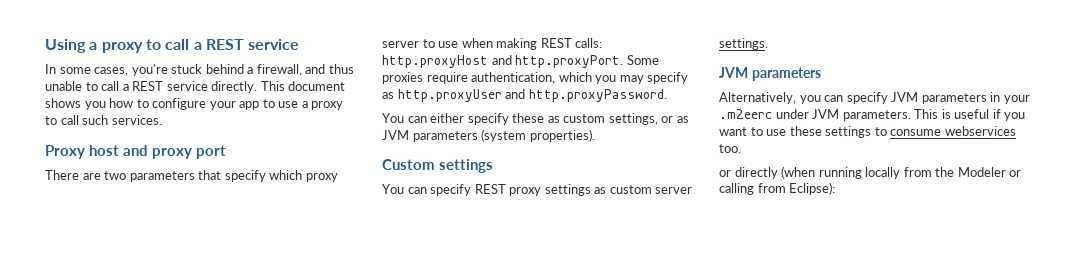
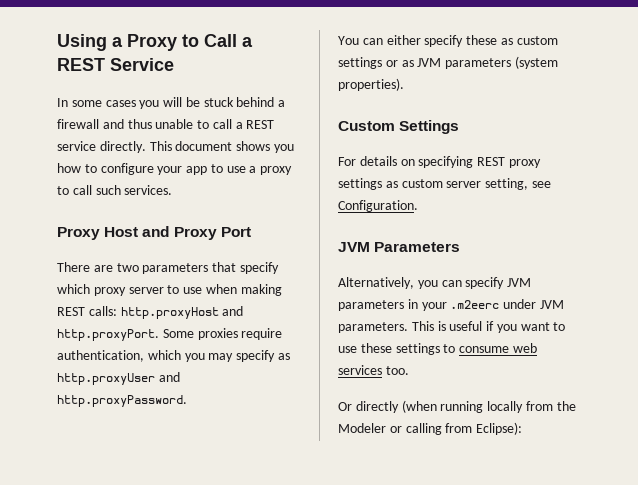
- Using a proxy to call a REST service
+ Using a Proxy to Call a REST Service
- In some cases, you're stuck behind a firewall, and thus unable to call a REST service directly.
+ In some cases you will be stuck behind a firewall and thus unable to call a REST service directly.
- Proxy host and proxy port
+ Proxy Host and Proxy Port
- You can either specify these as custom settings, or as JVM parameters (system properties).
+ You can either specify these as custom settings or as JVM parameters (system properties).
- Custom settings
- You can specify REST proxy settings as custom server settings.
- JVM parameters
+ Custom Settings
+ For details on specifying REST proxy settings as custom server setting, see Configuration.
+ JVM Parameters
- This is useful if you want to use these settings to consume webservices too.
+ This is useful if you want to use these settings to consume web services too.
- or directly (when running locally from the Modeler or calling from Eclipse):
+ Or directly (when running locally from the Modeler or calling from Eclipse):

